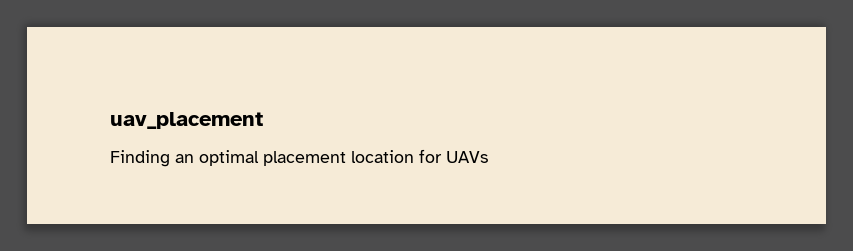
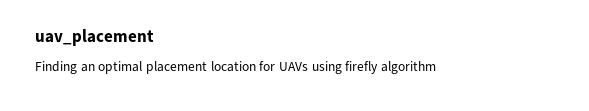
- Finding an optimal placement location for UAVs
+ Finding an optimal placement location for UAVs using firefly algorithm

